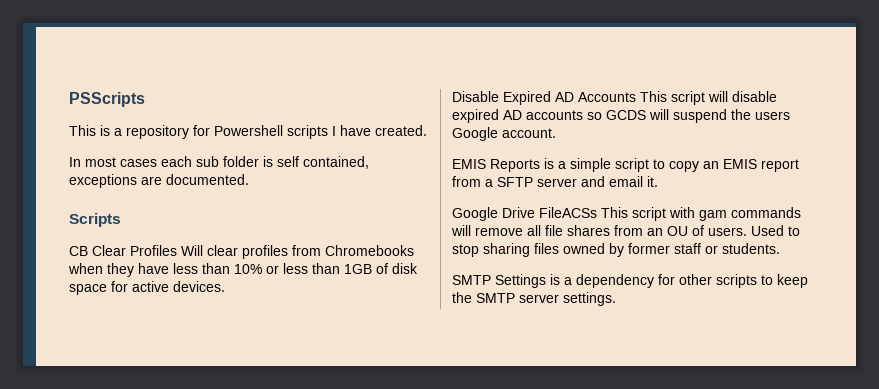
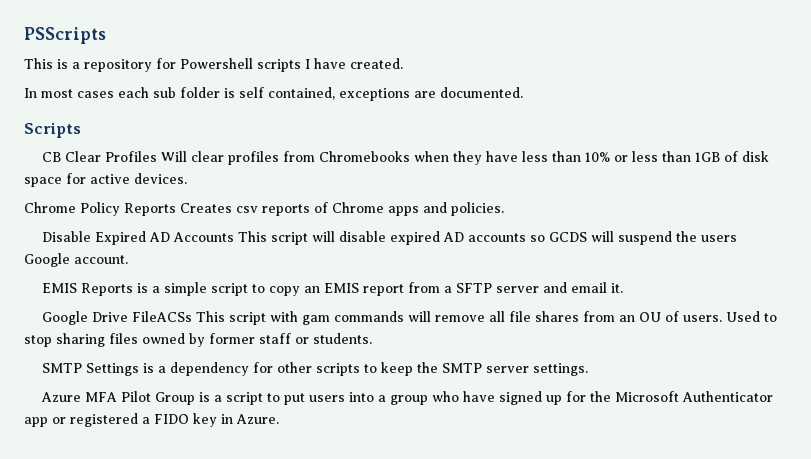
+ Chrome Policy Reports Creates csv reports of Chrome apps and policies.
+ Azure MFA Pilot Group is a script to put users into a group who have signed up for the Microsoft Authenticator app or registered a FIDO key in Azure.

